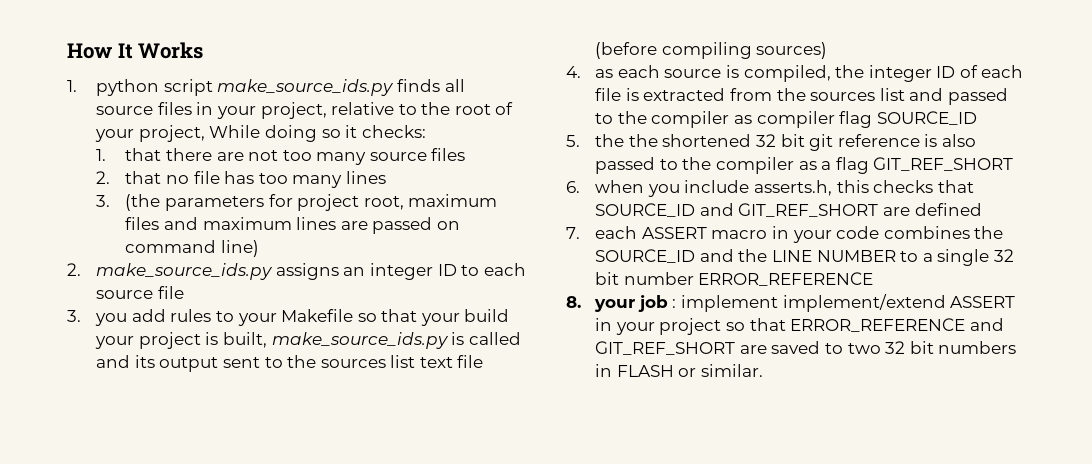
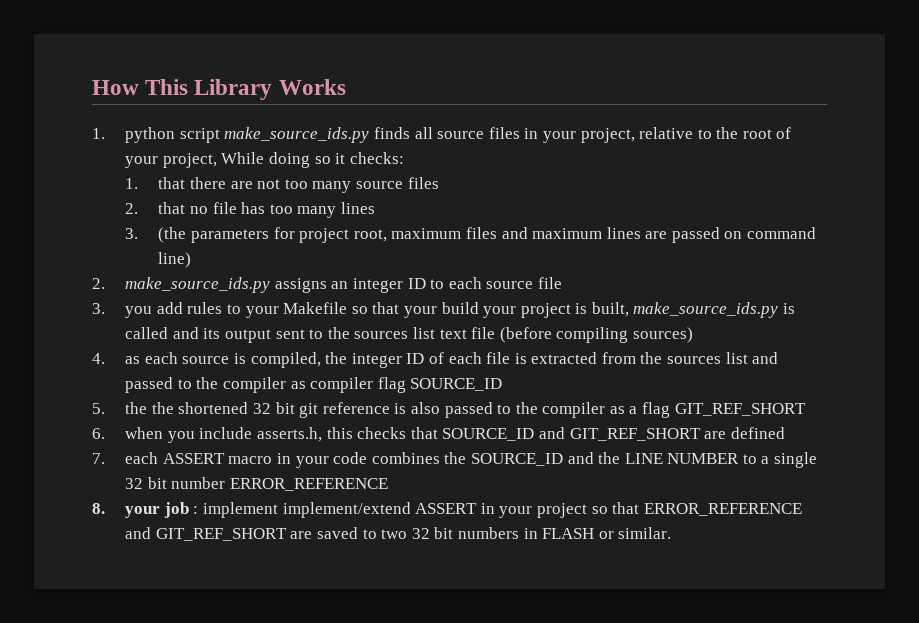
- How It Works
+ How This Library Works

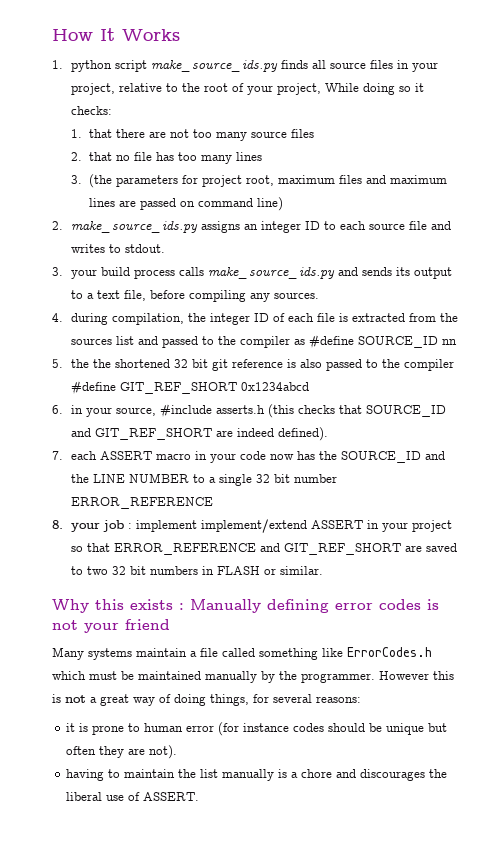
- How This Library Works
+ How It Works
- 2. make_source_ids.py assigns an integer ID to each source file
- 3. you add rules to your Makefile so that your build your project is built, make_source_ids.py is called and its output sent to the sources list text file (before compiling sources)
- 4. as each source is compiled, the integer ID of each file is extracted from the sources list and passed to the compiler as compiler flag SOURCE_ID
+ 2. make_source_ids.py assigns an integer ID to each source file and writes to stdout.
+ 3. your build process calls make_source_ids.py and sends its output to a text file, before compiling any sources.
+ 4. during compilation, the integer ID of each file is extracted from the sources list and passed to the compiler as #define SOURCE_ID nn
- 5. the the shortened 32 bit git reference is also passed to the compiler as a flag GIT_REF_SHORT
+ 5. the the shortened 32 bit git reference is also passed to the compiler #define GIT_REF_SHORT 0x1234abcd
- 6. when you include asserts.h, this checks that SOURCE_ID and GIT_REF_SHORT are defined
+ 6. in your source, #include asserts.h (this checks that SOURCE_ID and GIT_REF_SHORT are indeed defined).
- 7. each ASSERT macro in your code combines the SOURCE_ID and the LINE NUMBER to a single 32 bit number ERROR_REFERENCE
+ 7. each ASSERT macro in your code now has the SOURCE_ID and the LINE NUMBER to a single 32 bit number ERROR_REFERENCE
+ Why this exists : Manually defining error codes is not your friend
+ Many systems maintain a file called something like ErrorCodes.h which must be maintained manually by the programmer. However this is not a great way of doing things, for several reasons:
+ it is prone to human error (for instance codes should be unique but often they are not).
+ having to maintain the list manually is a chore and discourages the liberal use of ASSERT.

